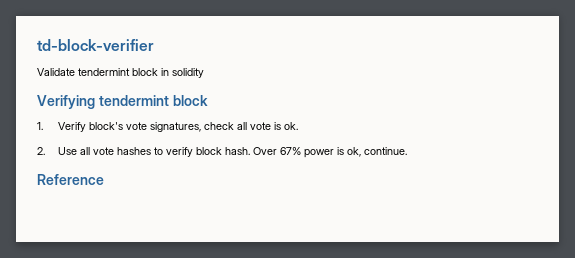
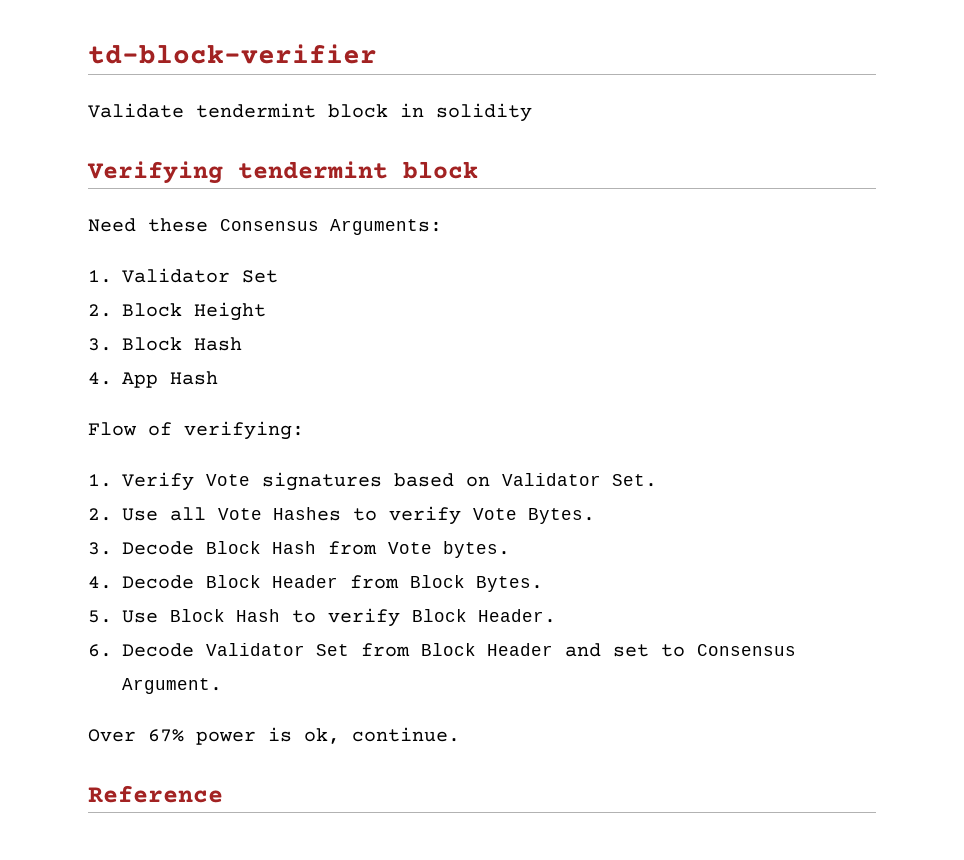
- 1. Verify block's vote signatures, check all vote is ok.
- 2. Use all vote hashes to verify block hash. Over 67% power is ok, continue.
+ Need these Consensus Arguments:
+ 1. Validator Set
+ 2. Block Height
+ 3. Block Hash
+ 4. App Hash
+ Flow of verifying:
+ 1. Verify Vote signatures based on Validator Set.
+ 2. Use all Vote Hashes to verify Vote Bytes.
+ 3. Decode Block Hash from Vote bytes.
+ 4. Decode Block Header from Block Bytes.
+ 5. Use Block Hash to verify Block Header.
+ 6. Decode Validator Set from Block Header and set to Consensus Argument.
+ Over 67% power is ok, continue.

